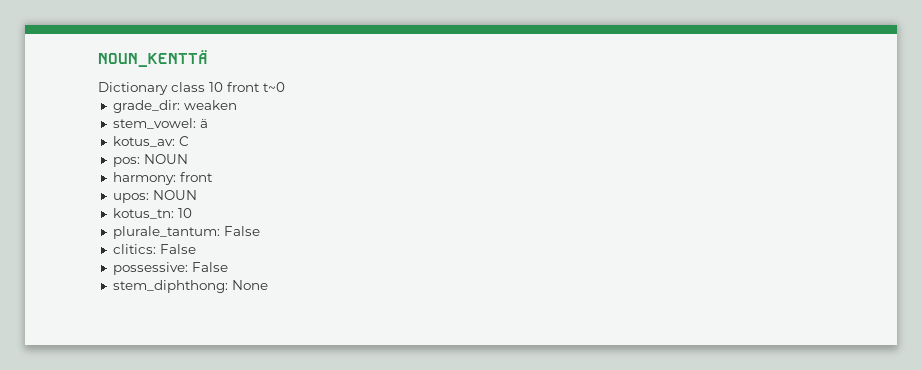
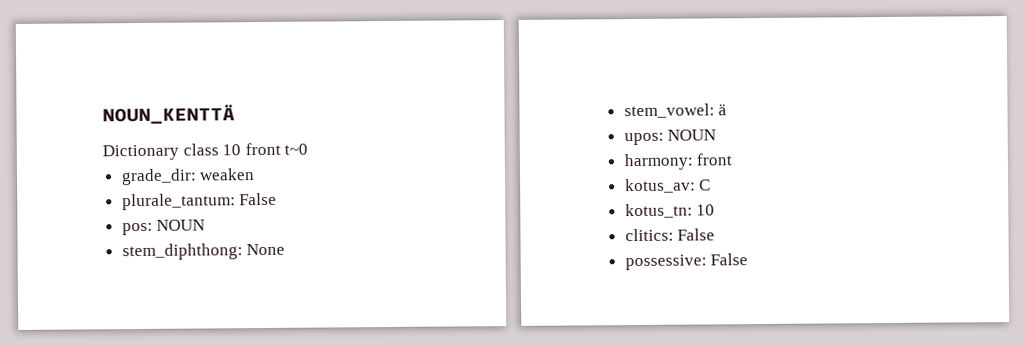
+ plurale_tantum: False
+ pos: NOUN
+ stem_diphthong: None
- kotus_av: C
- pos: NOUN
+ upos: NOUN
- upos: NOUN
+ kotus_av: C
- plurale_tantum: False
- stem_diphthong: None

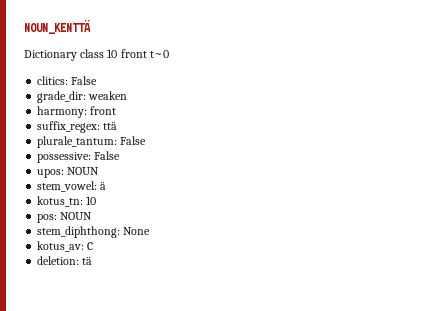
+ clitics: False
+ harmony: front
+ suffix_regex: ttä
  plurale_tantum: False
+ possessive: False
+ upos: NOUN
+ stem_vowel: ä
+ kotus_tn: 10
  pos: NOUN
  stem_diphthong: None
- stem_vowel: ä
- upos: NOUN
- harmony: front
  kotus_av: C
- kotus_tn: 10
- clitics: False
- possessive: False
+ deletion: tä

